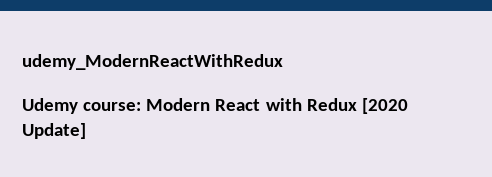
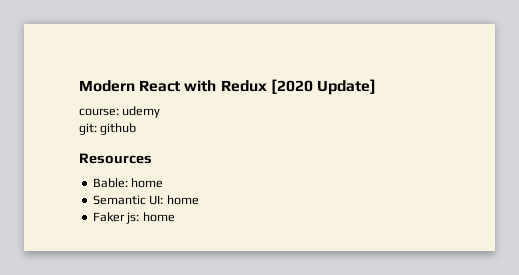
- udemy_ModernReactWithRedux
- Udemy course: Modern React with Redux [2020 Update]
+ Modern React with Redux [2020 Update]
+ course: udemy
+ git: github
+ Resources
+ Bable: home
+ Semantic UI: home
+ Faker js: home

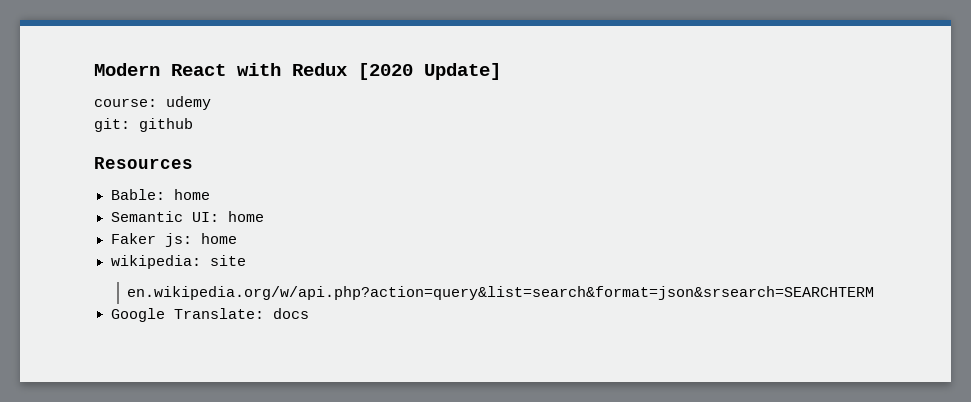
+ wikipedia: site
+ en.wikipedia.org/w/api.php?action=query&list=search&format=json&srsearch=SEARCHTERM
+ Google Translate: docs

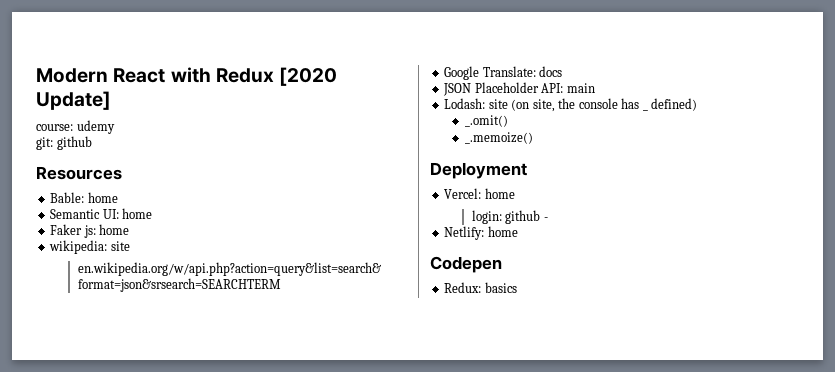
+ JSON Placeholder API: main
+ Lodash: site (on site, the console has _ defined)
+ _.omit()
+ _.memoize()
+ Deployment
+ Vercel: home
+ login: github -
+ Netlify: home
+ Codepen
+ Redux: basics

